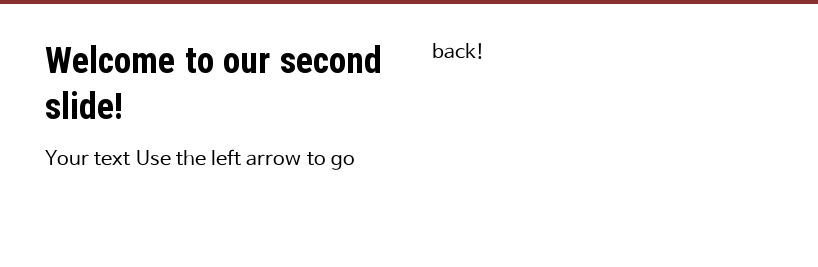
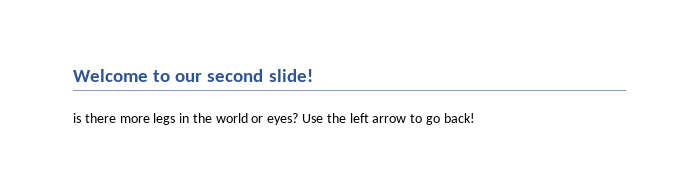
- Your text Use the left arrow to go back!
+ is there more legs in the world or eyes? Use the left arrow to go back!

